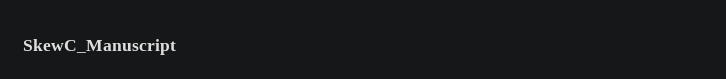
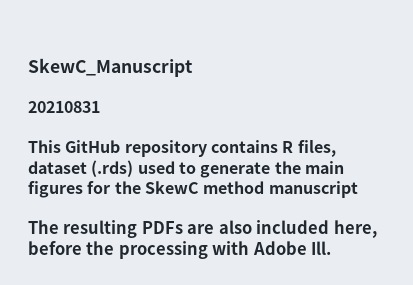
+ 20210831
+ This GitHub repository contains R files, dataset (.rds) used to generate the main figures for the SkewC method manuscript
+ The resulting PDFs are also included here, before the processing with Adobe Ill.

